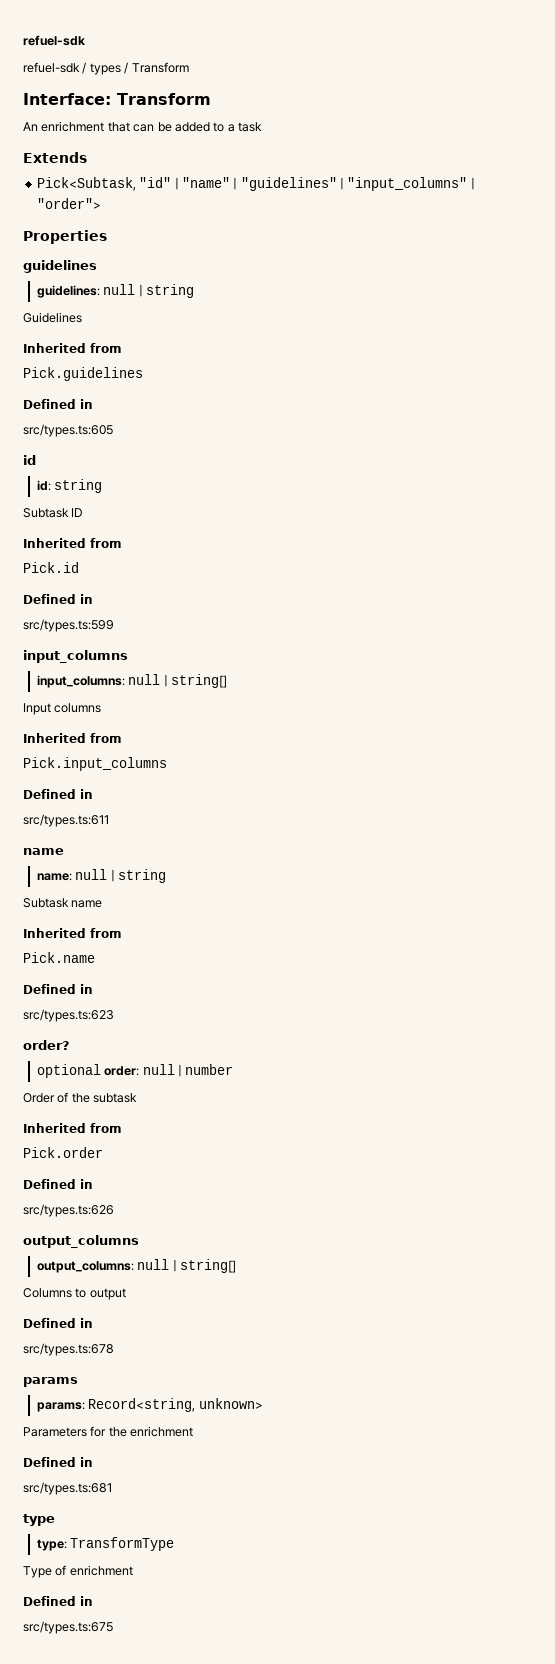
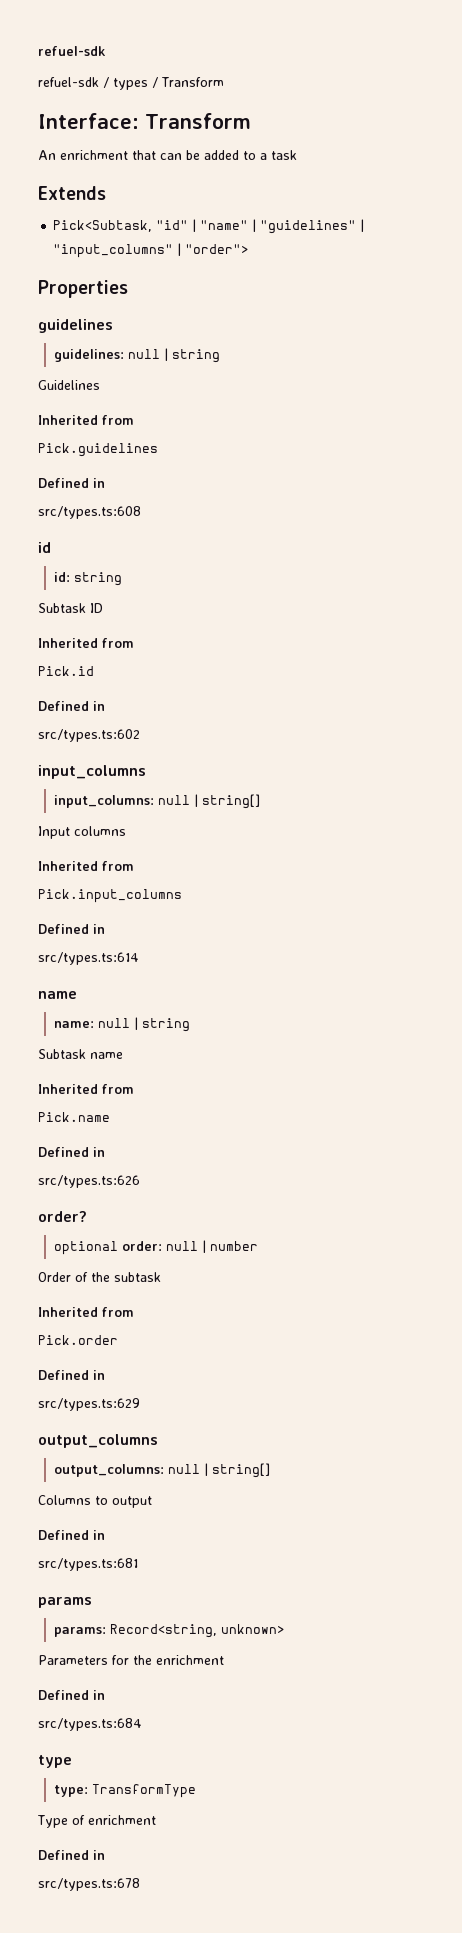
- src/types.ts:605
+ src/types.ts:608
- src/types.ts:599
+ src/types.ts:602
- src/types.ts:611
+ src/types.ts:614
- src/types.ts:623
+ src/types.ts:626
- src/types.ts:626
+ src/types.ts:629
- src/types.ts:678
+ src/types.ts:681
- src/types.ts:681
+ src/types.ts:684
- src/types.ts:675
+ src/types.ts:678

